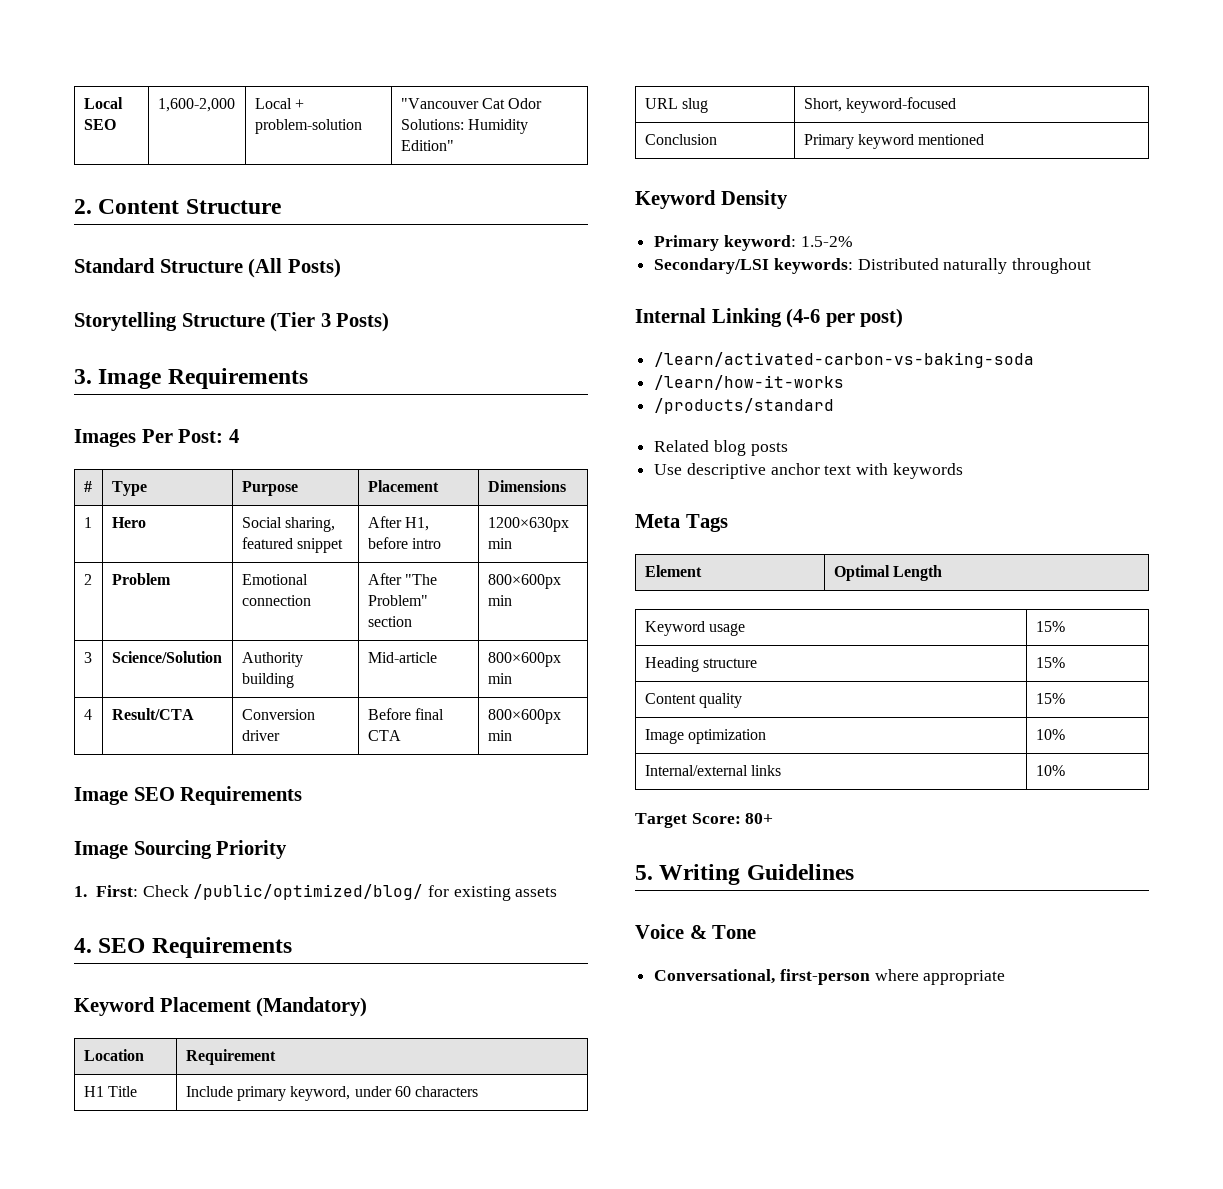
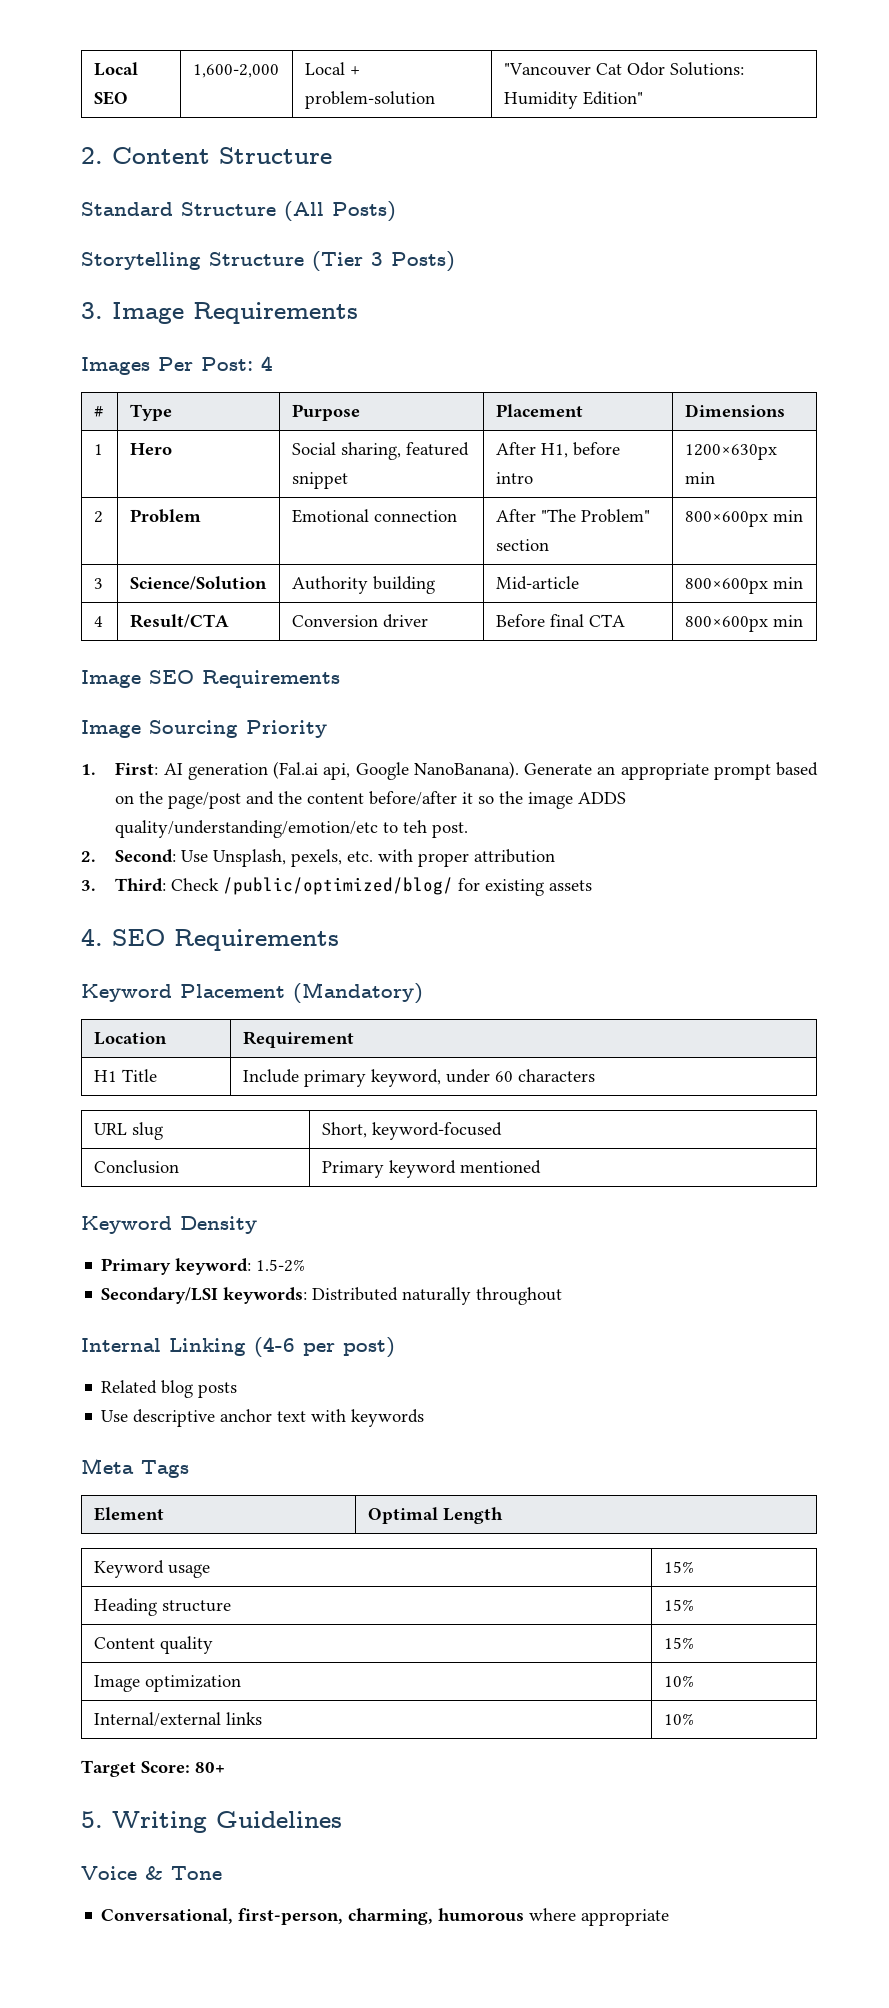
- 1. First: Check /public/optimized/blog/ for existing assets
+ 1. First: AI generation (Fal.ai api, Google NanoBanana). Generate an appropriate prompt based on the page/post and the content before/after it so the image ADDS quality/understanding/emotion/etc to teh post.
+ 2. Second: Use Unsplash, pexels, etc. with proper attribution
+ 3. Third: Check /public/optimized/blog/ for existing assets
- /learn/activated-carbon-vs-baking-soda
- /learn/how-it-works
- /products/standard
- Conversational, first-person where appropriate
+ Conversational, first-person, charming, humorous where appropriate

